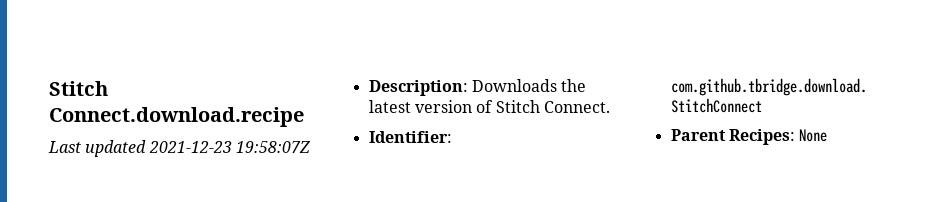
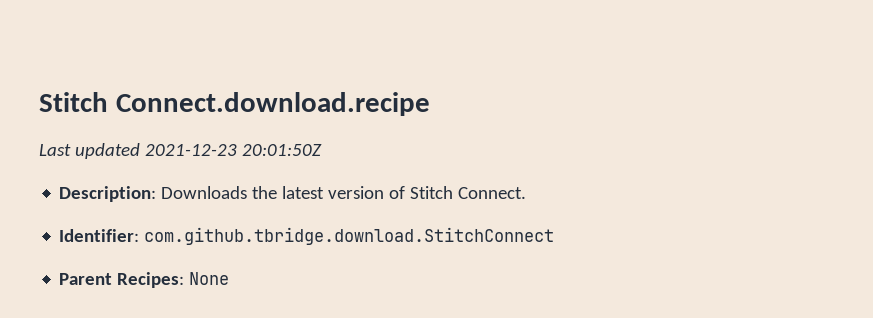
- Last updated 2021-12-23 19:58:07Z
+ Last updated 2021-12-23 20:01:50Z

